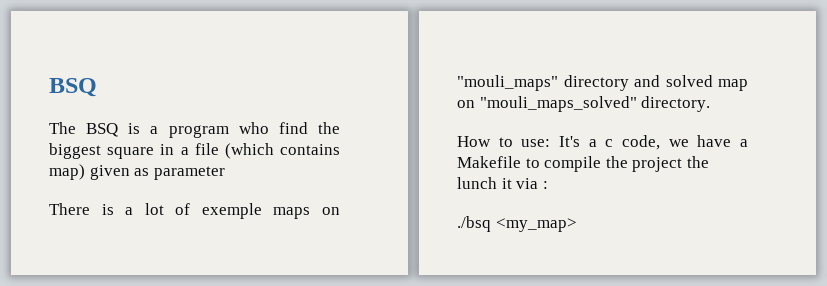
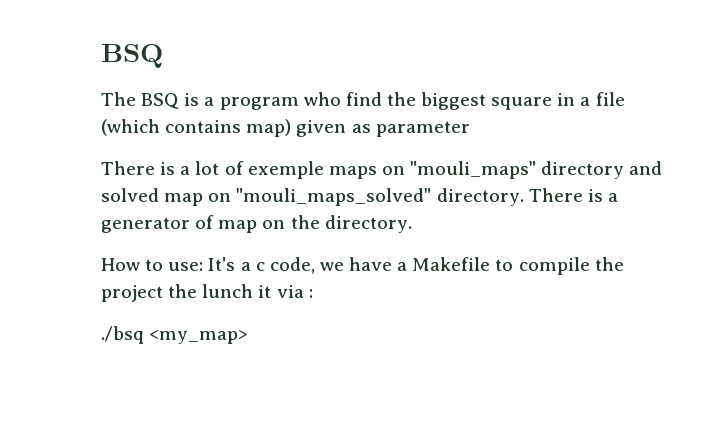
+ There is a generator of map on the directory.

